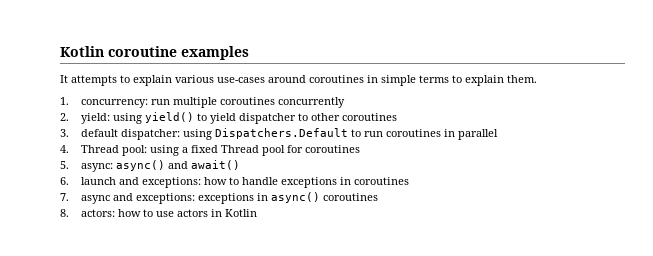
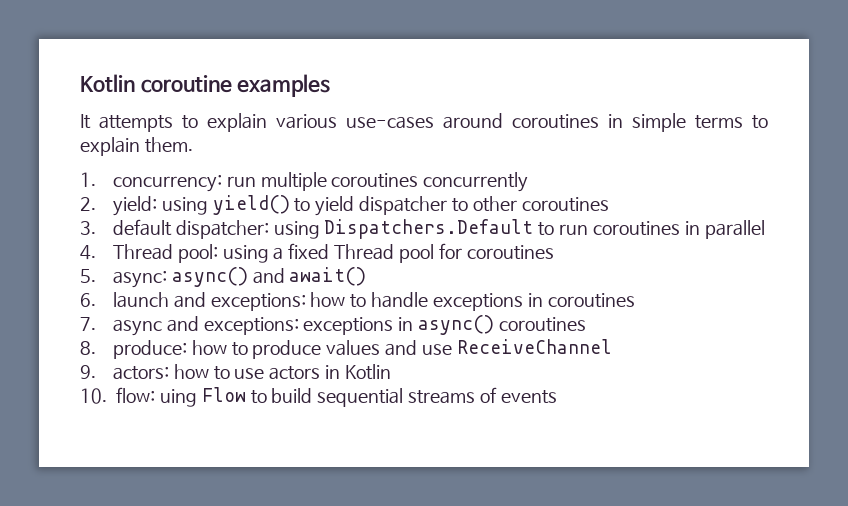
- 8. actors: how to use actors in Kotlin
+ 8. produce: how to produce values and use ReceiveChannel
+ 9. actors: how to use actors in Kotlin
+ 10. flow: uing Flow to build sequential streams of events

